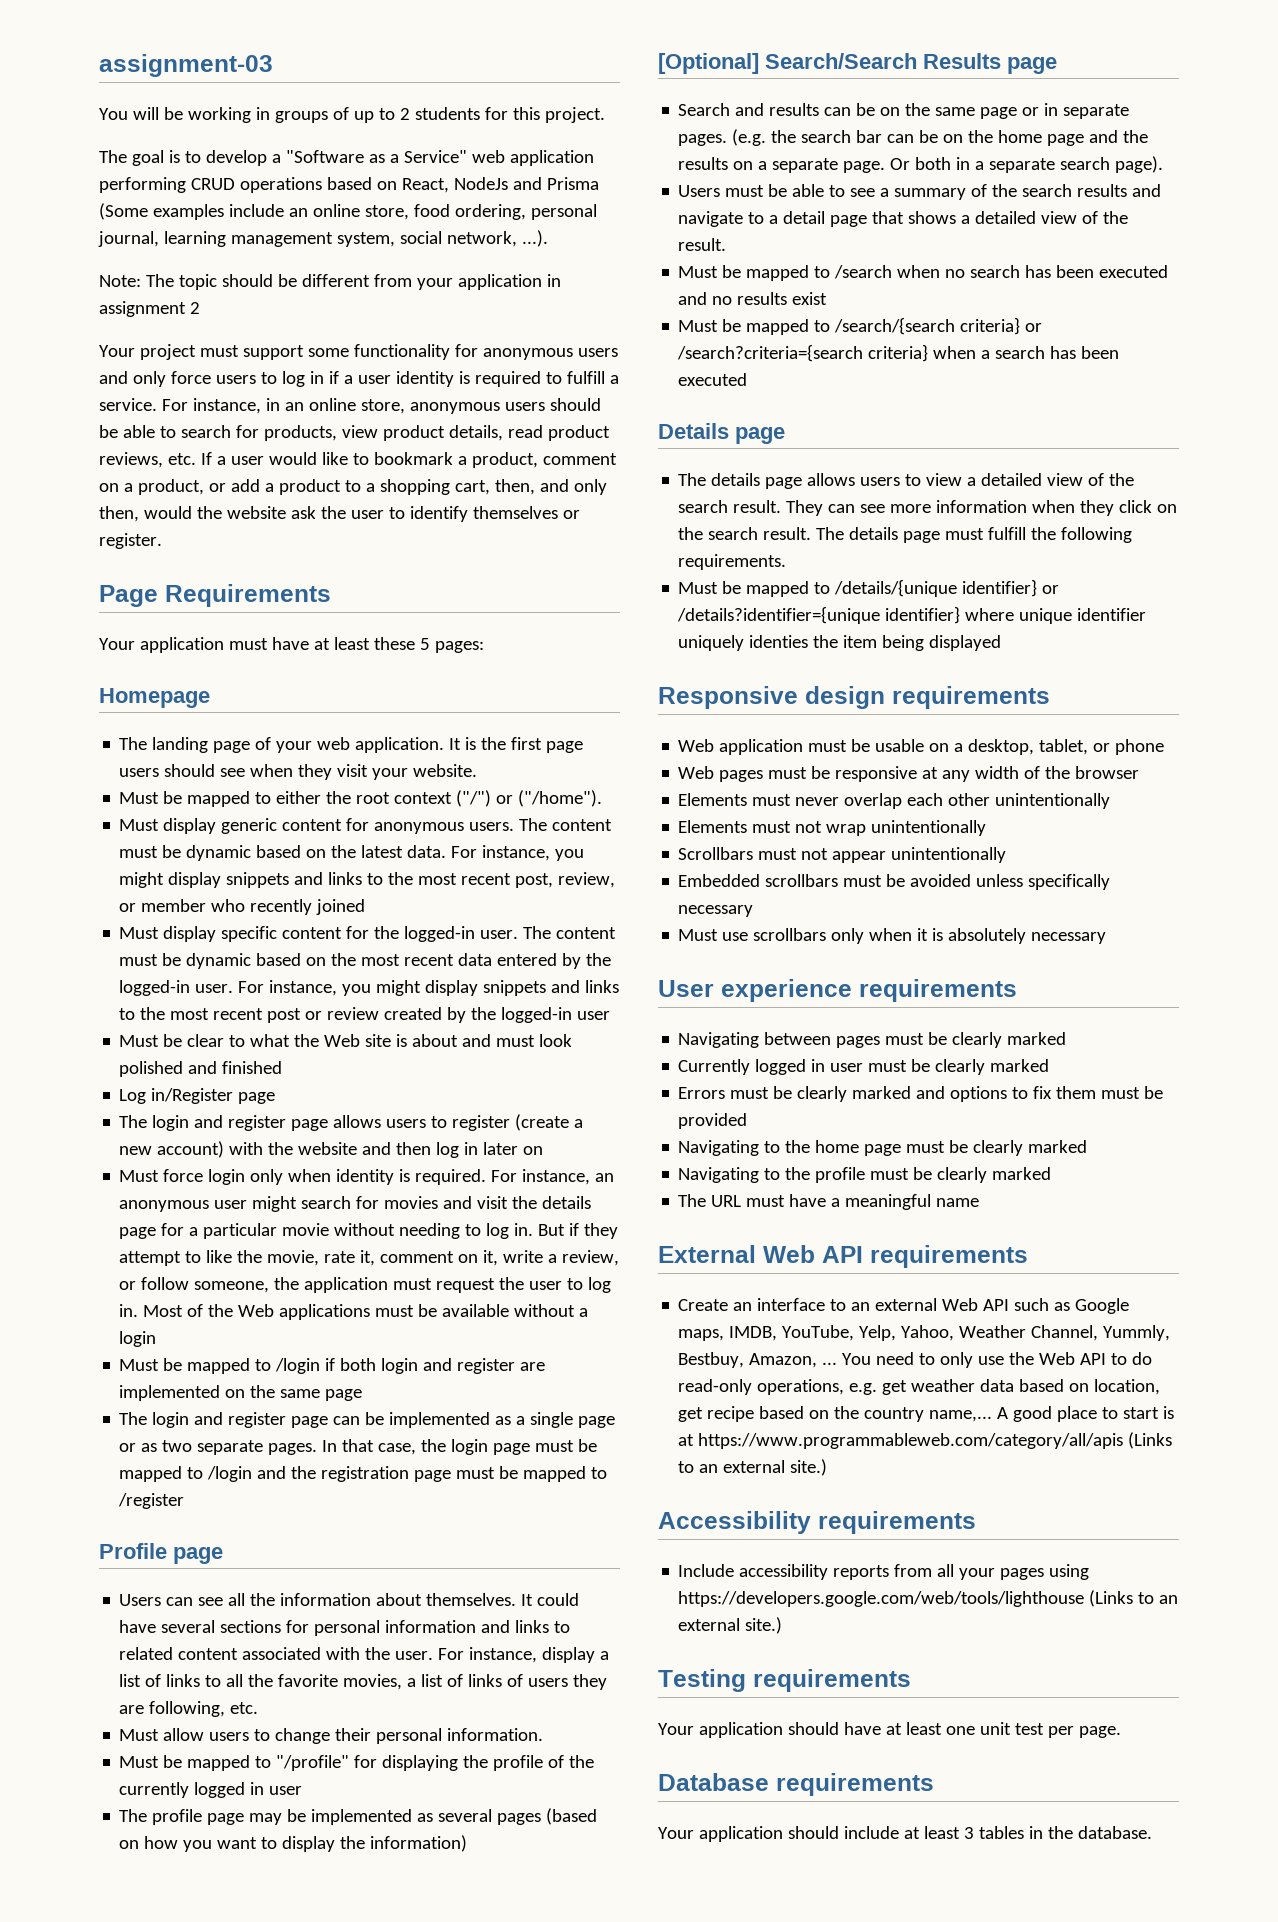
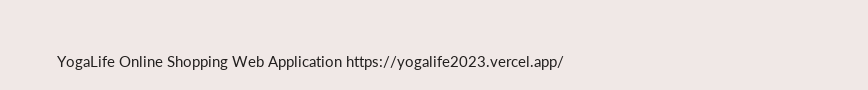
- assignment-03
- You will be working in groups of up to 2 students for this project.
- The goal is to develop a "Software as a Service" web application performing CRUD operations based on React, NodeJs and Prisma (Some examples include an online store, food ordering, personal journal, learning management system, social network, ...).
- Note: The topic should be different from your application in assignment 2
- Your project must support some functionality for anonymous users and only force users to log in if a user identity is required to fulfill a service. For instance, in an online store, anonymous users should be able to search for products, view product details, read product reviews, etc. If a user would like to bookmark a product, comment on a product, or add a product to a shopping cart, then, and only then, would the website ask the user to identify themselves or register.
- Page Requirements
- Your application must have at least these 5 pages:
- Homepage
- The landing page of your web application. It is the first page users should see when they visit your website.
- Must be mapped to either the root context ("/") or ("/home").
- Must display generic content for anonymous users. The content must be dynamic based on the latest data. For instance, you might display snippets and links to the most recent post, review, or member who recently joined
- Must display specific content for the logged-in user. The content must be dynamic based on the most recent data entered by the logged-in user. For instance, you might display snippets and links to the most recent post or review created by the logged-in user
- Must be clear to what the Web site is about and must look polished and finished
- Log in/Register page
- The login and register page allows users to register (create a new account) with the website and then log in later on
- Must force login only when identity is required. For instance, an anonymous user might search for movies and visit the details page for a particular movie without needing to log in. But if they attempt to like the movie, rate it, comment on it, write a review, or follow someone, the application must request the user to log in. Most of the Web applications must be available without a login
- Must be mapped to /login if both login and register are implemented on the same page
- The login and register page can be implemented as a single page or as two separate pages. In that case, the login page must be mapped to /login and the registration page must be mapped to /register
- Profile page
- Users can see all the information about themselves. It could have several sections for personal information and links to related content associated with the user. For instance, display a list of links to all the favorite movies, a list of links of users they are following, etc.
- Must allow users to change their personal information.
- Must be mapped to "/profile" for displaying the profile of the currently logged in user
- The profile page may be implemented as several pages (based on how you want to display the information)
- [Optional] Search/Search Results page
- Search and results can be on the same page or in separate pages. (e.g. the search bar can be on the home page and the results on a separate page. Or both in a separate search page).
- Users must be able to see a summary of the search results and navigate to a detail page that shows a detailed view of the result.
- Must be mapped to /search when no search has been executed and no results exist
- Must be mapped to /search/{search criteria} or /search?criteria={search criteria} when a search has been executed
- Details page
- The details page allows users to view a detailed view of the search result. They can see more information when they click on the search result. The details page must fulfill the following requirements.
- Must be mapped to /details/{unique identifier} or /details?identifier={unique identifier} where unique identifier uniquely identies the item being displayed
- Responsive design requirements
- Web application must be usable on a desktop, tablet, or phone
- Web pages must be responsive at any width of the browser
- Elements must never overlap each other unintentionally
- Elements must not wrap unintentionally
- Scrollbars must not appear unintentionally
- Embedded scrollbars must be avoided unless specifically necessary
- Must use scrollbars only when it is absolutely necessary
- User experience requirements
- Navigating between pages must be clearly marked
- Currently logged in user must be clearly marked
- Errors must be clearly marked and options to fix them must be provided
- Navigating to the home page must be clearly marked
- Navigating to the profile must be clearly marked
- The URL must have a meaningful name
- External Web API requirements
- Create an interface to an external Web API such as Google maps, IMDB, YouTube, Yelp, Yahoo, Weather Channel, Yummly, Bestbuy, Amazon, ... You need to only use the Web API to do read-only operations, e.g. get weather data based on location, get recipe based on the country name,... A good place to start is at https://www.programmableweb.com/category/all/apis (Links to an external site.)
- Accessibility requirements
- Include accessibility reports from all your pages using https://developers.google.com/web/tools/lighthouse (Links to an external site.)
- Testing requirements
- Your application should have at least one unit test per page.
- Database requirements
- Your application should include at least 3 tables in the database.
+ YogaLife Online Shopping Web Application https://yogalife2023.vercel.app/

